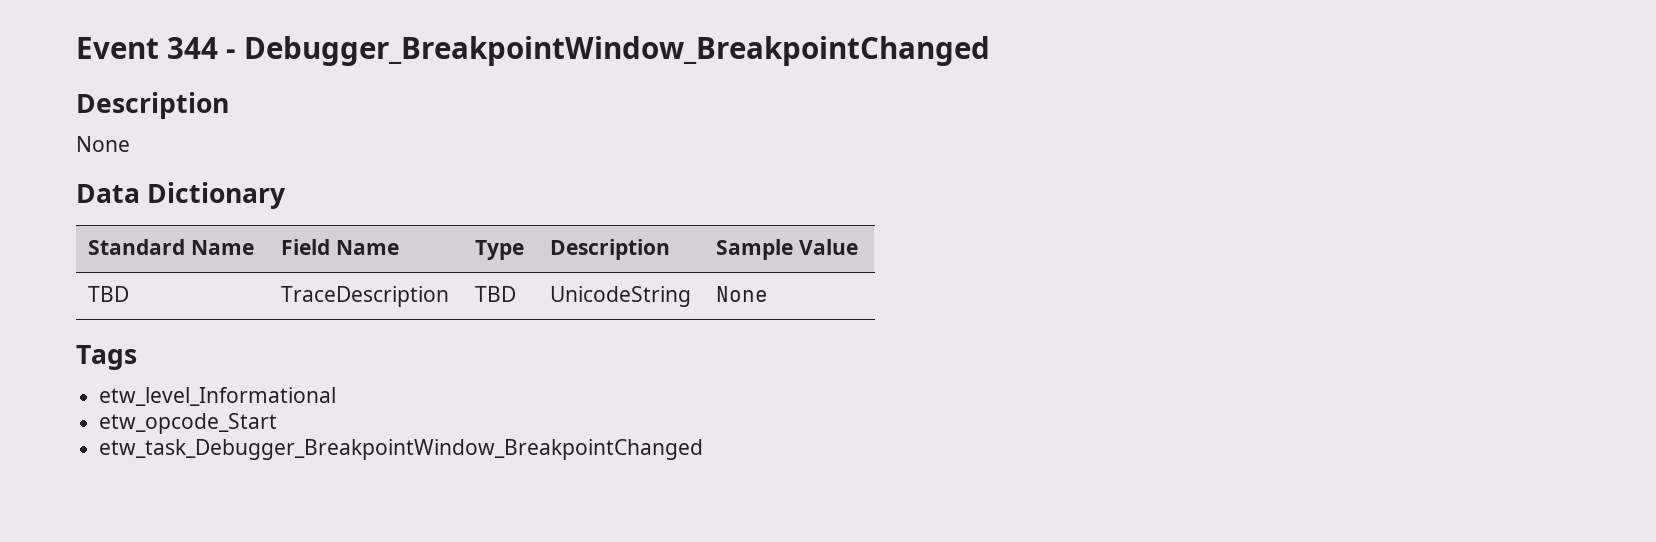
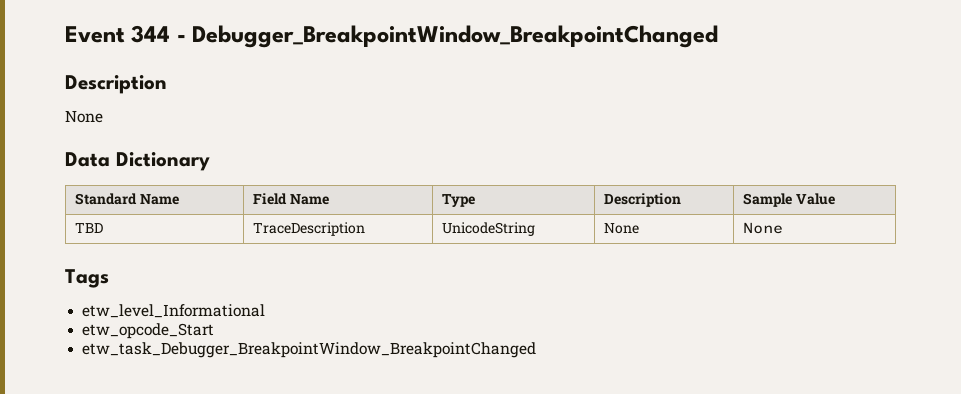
- TBD | TraceDescription | TBD | UnicodeString | None
+ TBD | TraceDescription | UnicodeString | None | None

